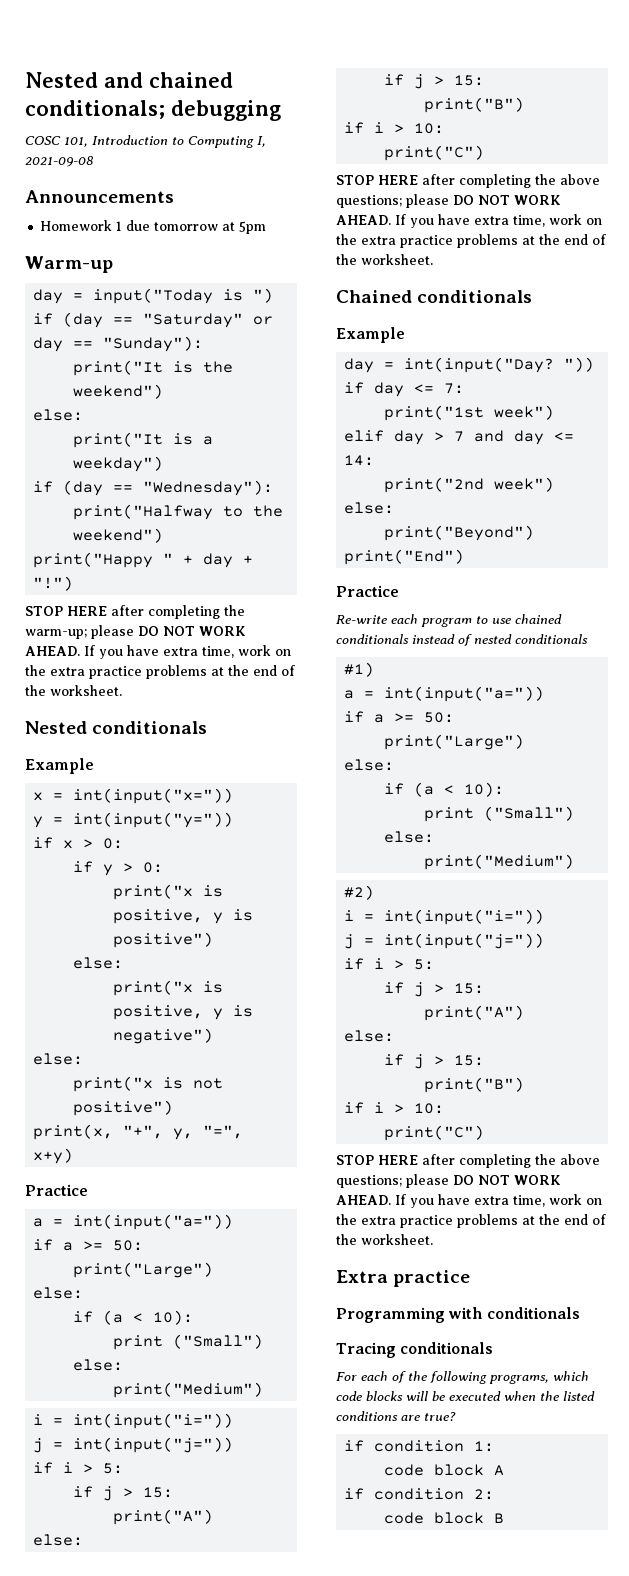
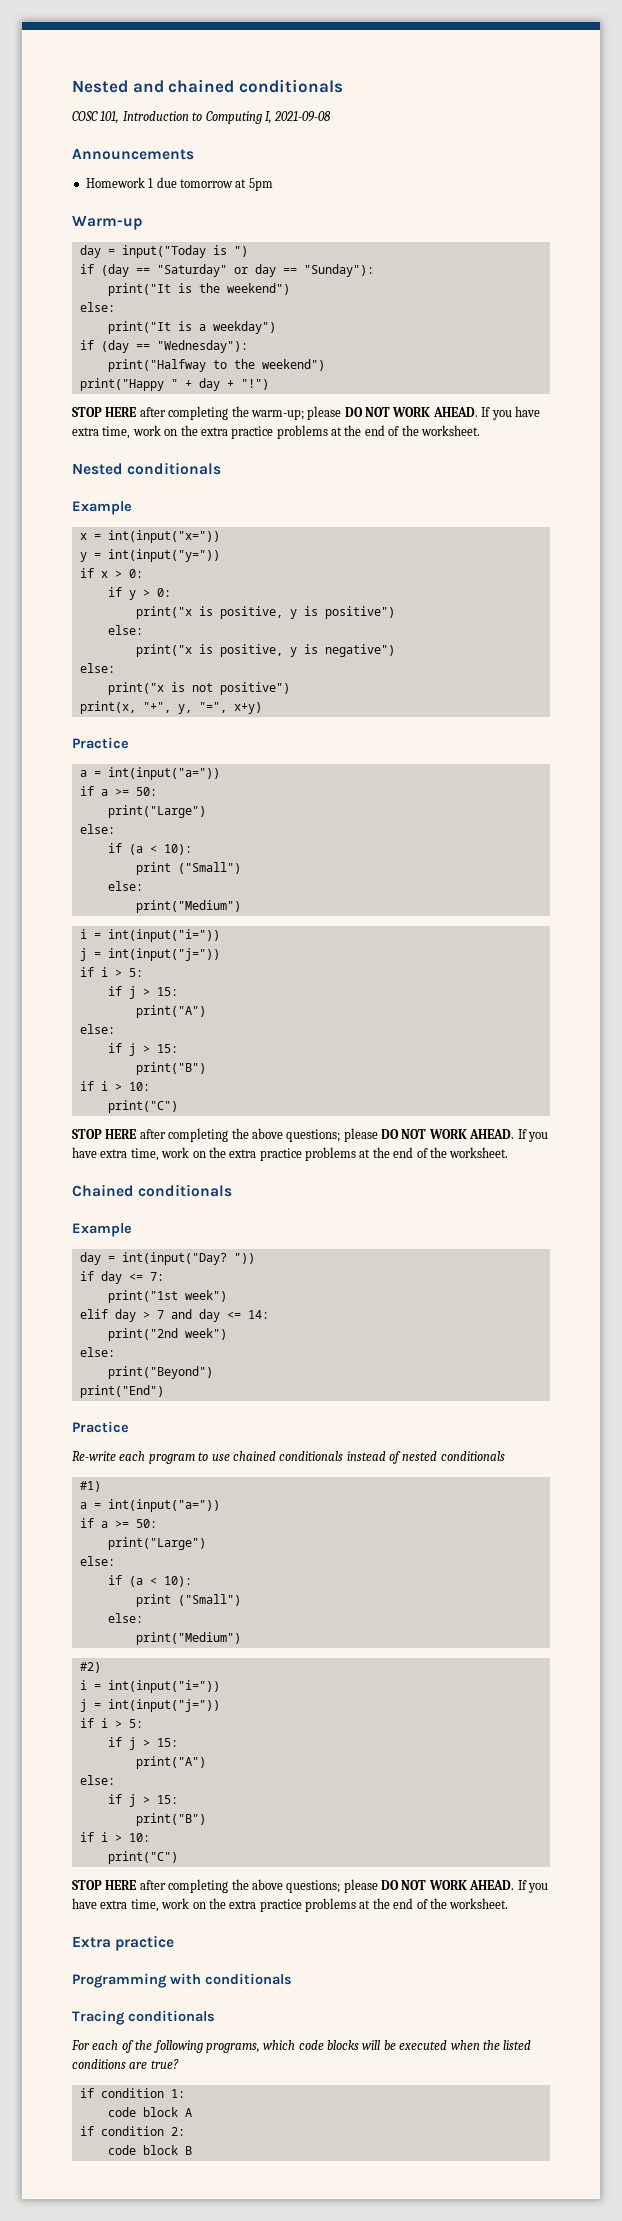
- Nested and chained conditionals; debugging
+ Nested and chained conditionals

